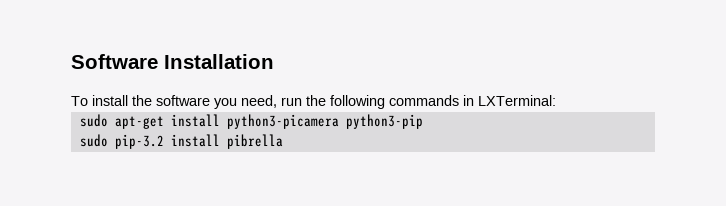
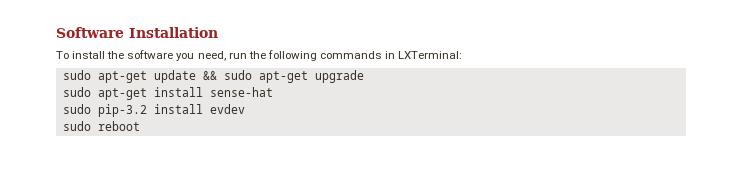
+ sudo apt-get update && sudo apt-get upgrade
- sudo apt-get install python3-picamera python3-pip
+ sudo apt-get install sense-hat
- sudo pip-3.2 install pibrella
+ sudo pip-3.2 install evdev
+ sudo reboot

